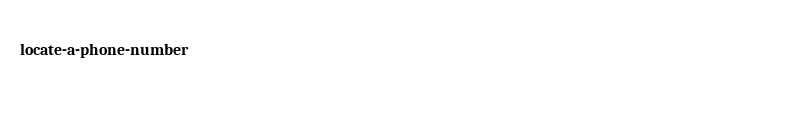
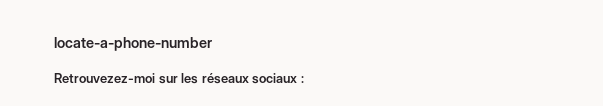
+ Retrouvezez-moi sur les réseaux sociaux :

